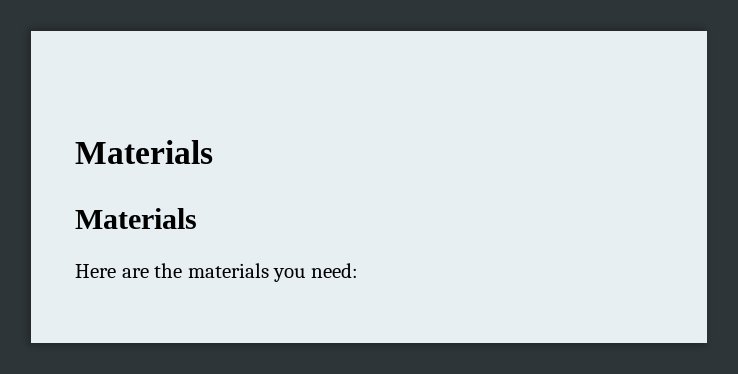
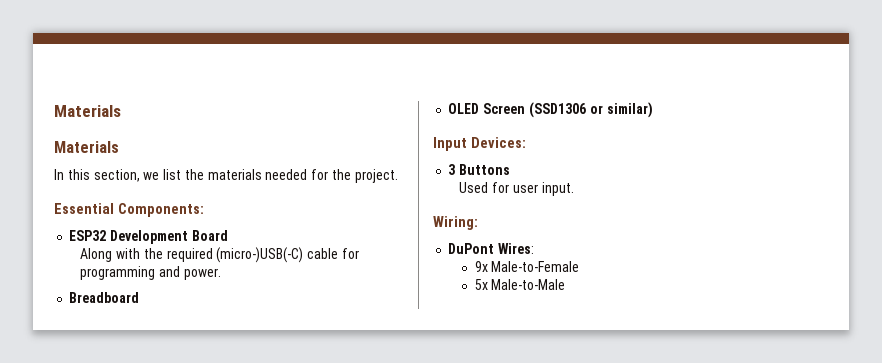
- Here are the materials you need:
+ In this section, we list the materials needed for the project.
+ Essential Components:
+ ESP32 Development Board
+ Along with the required (micro-)USB(-C) cable for programming and power.
+ Breadboard
+ OLED Screen (SSD1306 or similar)
+ Input Devices:
+ 3 Buttons
+ Used for user input.
+ Wiring:
+ DuPont Wires:
+ 9x Male-to-Female
+ 5x Male-to-Male

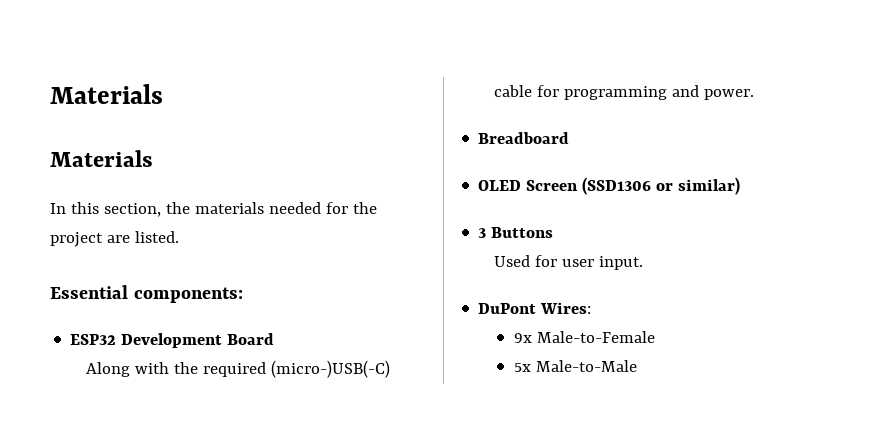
- In this section, we list the materials needed for the project.
+ In this section, the materials needed for the project are listed.
- Essential Components:
+ Essential components:
- Input Devices:
- Wiring:

